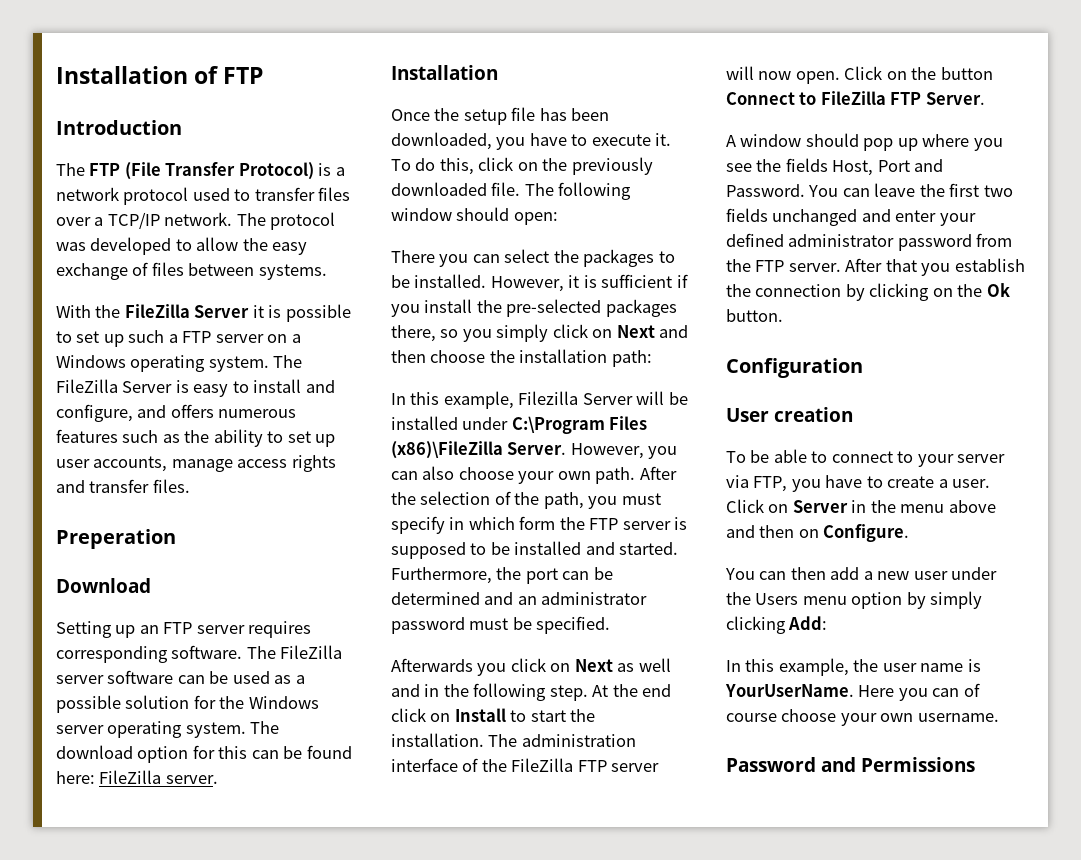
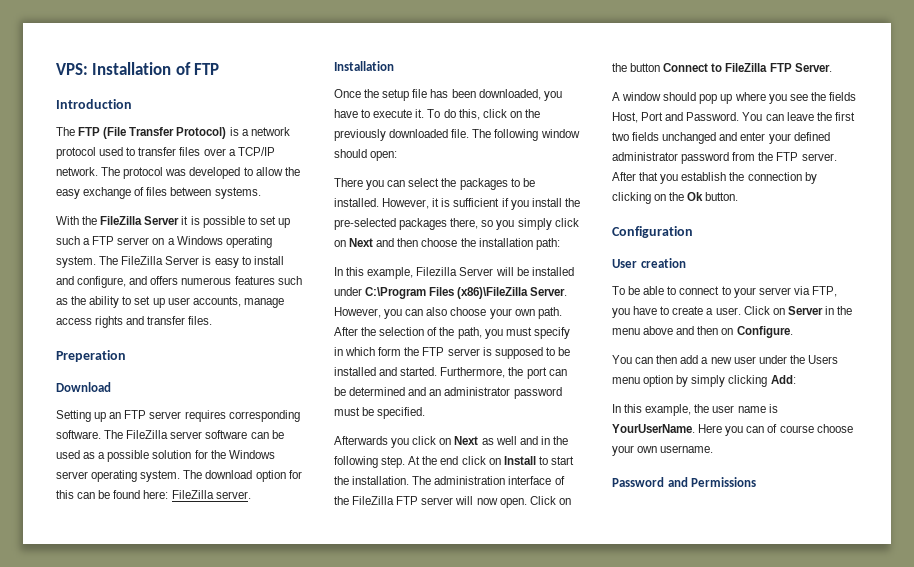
- Installation of FTP
+ VPS: Installation of FTP

